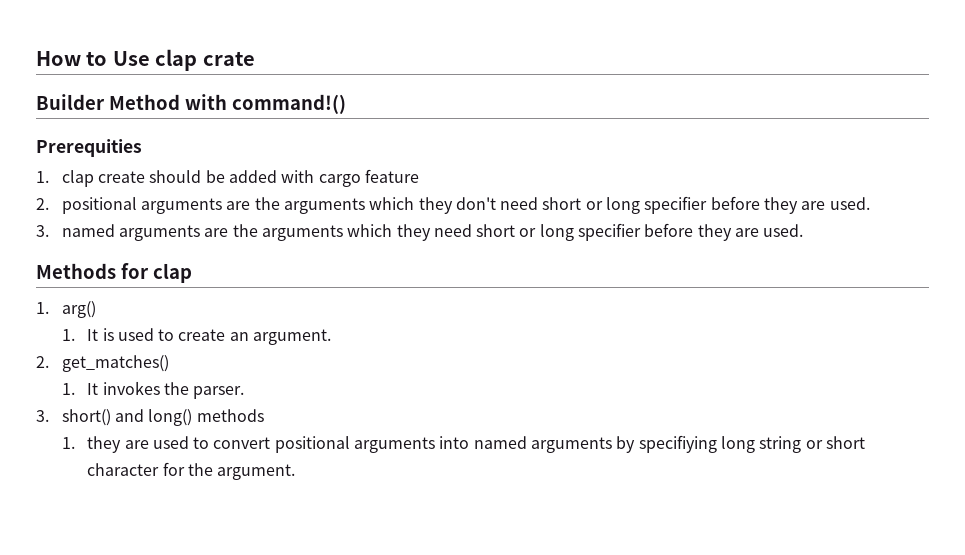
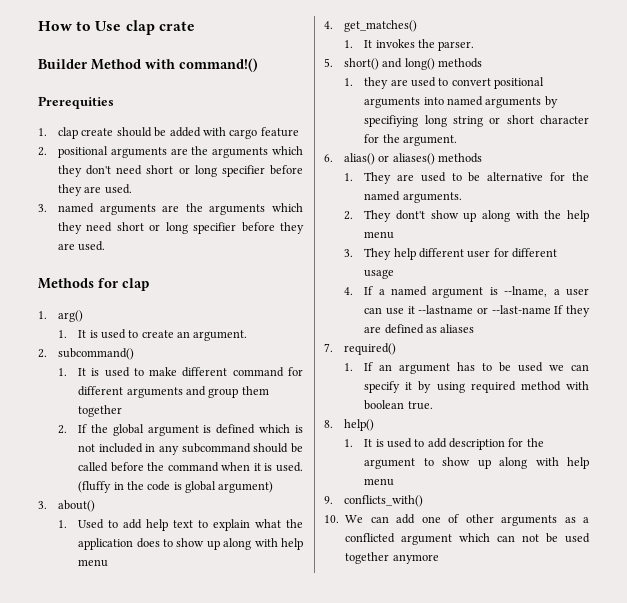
- 2. get_matches()
+ 2. subcommand()
+ 1. It is used to make different command for different arguments and group them together
+ 2. If the global argument is defined which is not included in any subcommand should be called before the command when it is used. (fluffy in the code is global argument)
+ 3. about()
+ 1. Used to add help text to explain what the application does to show up along with help menu
+ 4. get_matches()
- 3. short() and long() methods
+ 5. short() and long() methods
+ 6. alias() or aliases() methods
+ 1. They are used to be alternative for the named arguments.
+ 2. They dont't show up along with the help menu
+ 3. They help different user for different usage
+ 4. If a named argument is --lname, a user can use it --lastname or --last-name If they are defined as aliases
+ 7. required()
+ 1. If an argument has to be used we can specify it by using required method with boolean true.
+ 8. help()
+ 1. It is used to add description for the argument to show up along with help menu
+ 9. conflicts_with()
+ 10. We can add one of other arguments as a conflicted argument which can not be used together anymore

